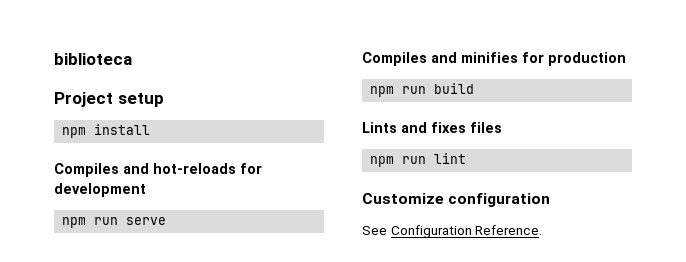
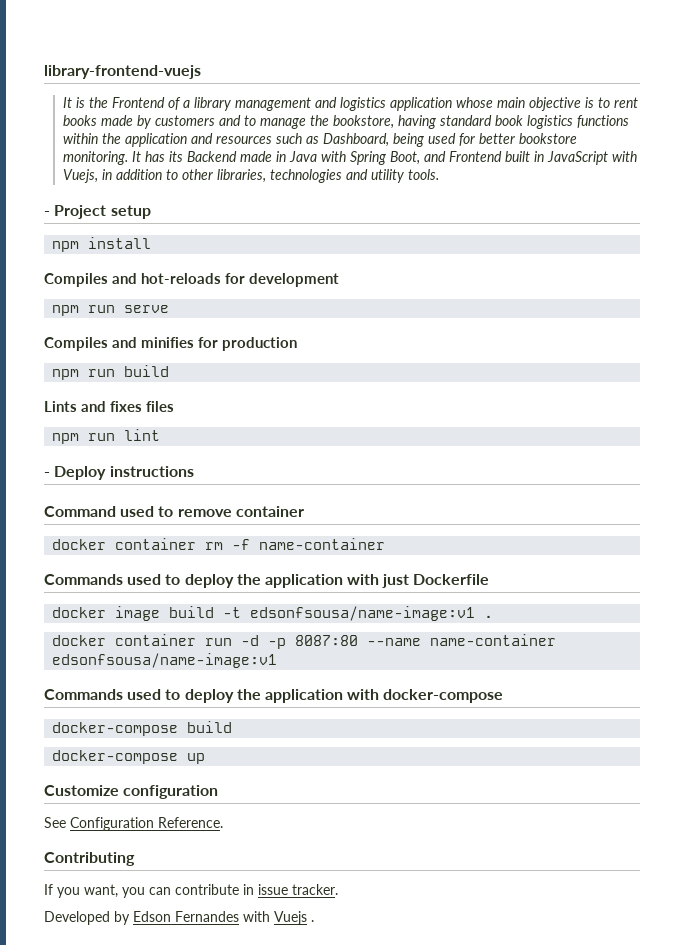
- biblioteca
- Project setup
+ library-frontend-vuejs
+ It is the Frontend of a library management and logistics application whose main objective is to rent books made by customers and to manage the bookstore, having standard book logistics functions within the application and resources such as Dashboard, being used for better bookstore monitoring. It has its Backend made in Java with Spring Boot, and Frontend built in JavaScript with Vuejs, in addition to other libraries, technologies and utility tools.
+ - Project setup
+ - Deploy instructions
+ Command used to remove container
+ docker container rm -f name-container
+ Commands used to deploy the application with just Dockerfile
+ docker image build -t edsonfsousa/name-image:v1 .
+ docker container run -d -p 8087:80 --name name-container edsonfsousa/name-image:v1
+ Commands used to deploy the application with docker-compose
+ docker-compose build
+ docker-compose up
+ Contributing
+ If you want, you can contribute in issue tracker.
+ Developed by Edson Fernandes with Vuejs .

